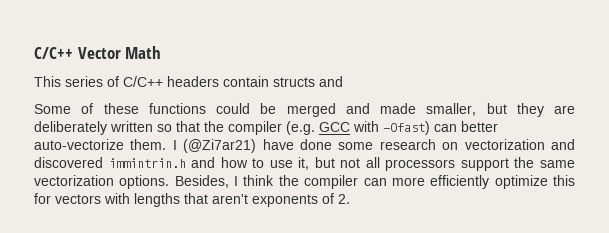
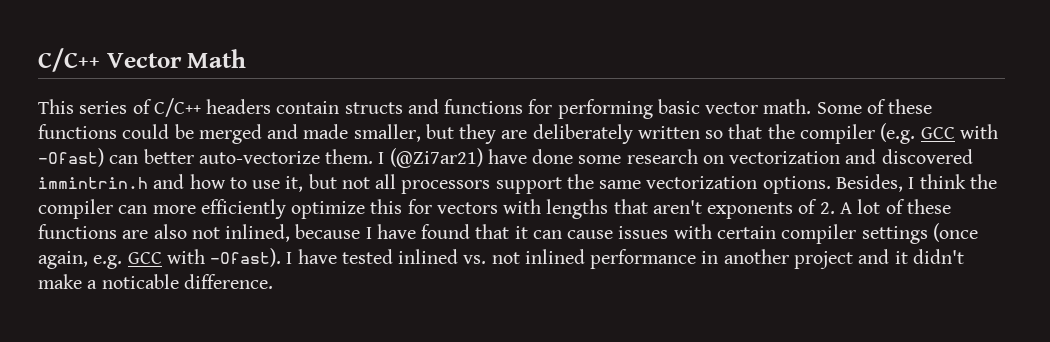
- This series of C/C++ headers contain structs and
- Some of these functions could be merged and made smaller, but they are deliberately written so that the compiler (e.g. GCC with -Ofast) can better auto-vectorize them.
+ This series of C/C++ headers contain structs and functions for performing basic vector math. Some of these functions could be merged and made smaller, but they are deliberately written so that the compiler (e.g. GCC with -Ofast) can better auto-vectorize them.
- Besides, I think the compiler can more efficiently optimize this for vectors with lengths that aren't exponents of 2.
+ Besides, I think the compiler can more efficiently optimize this for vectors with lengths that aren't exponents of 2. A lot of these functions are also not inlined, because I have found that it can cause issues with certain compiler settings (once again, e.g. GCC with -Ofast). I have tested inlined vs. not inlined performance in another project and it didn't make a noticable difference.

